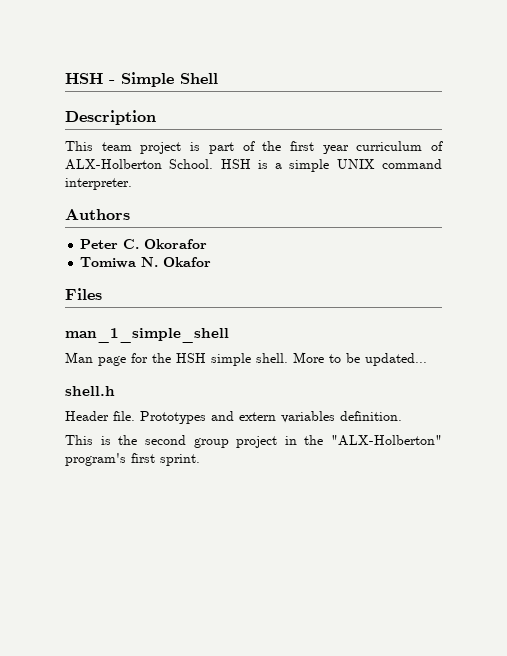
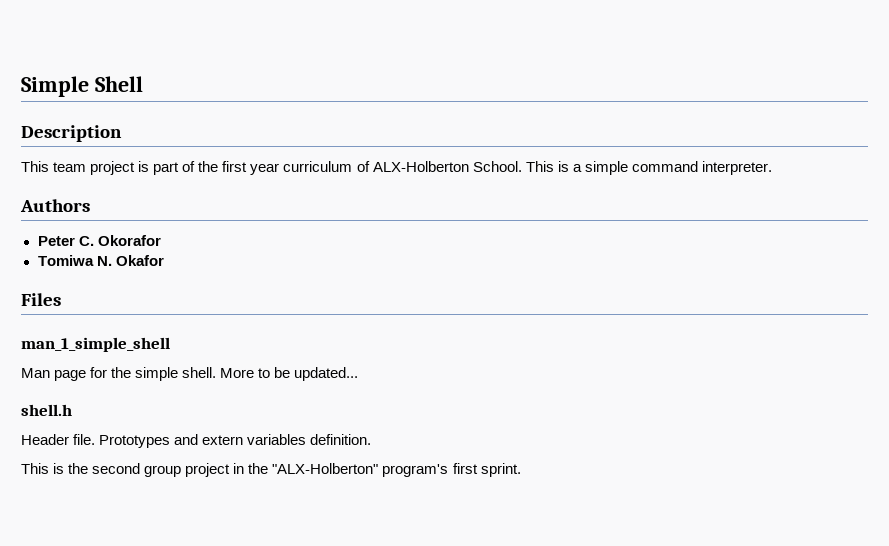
- HSH - Simple Shell
+ Simple Shell
- HSH is a simple UNIX command interpreter.
+ This is a simple command interpreter.
- Man page for the HSH simple shell.
+ Man page for the simple shell.

